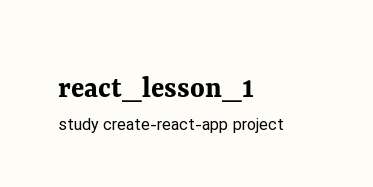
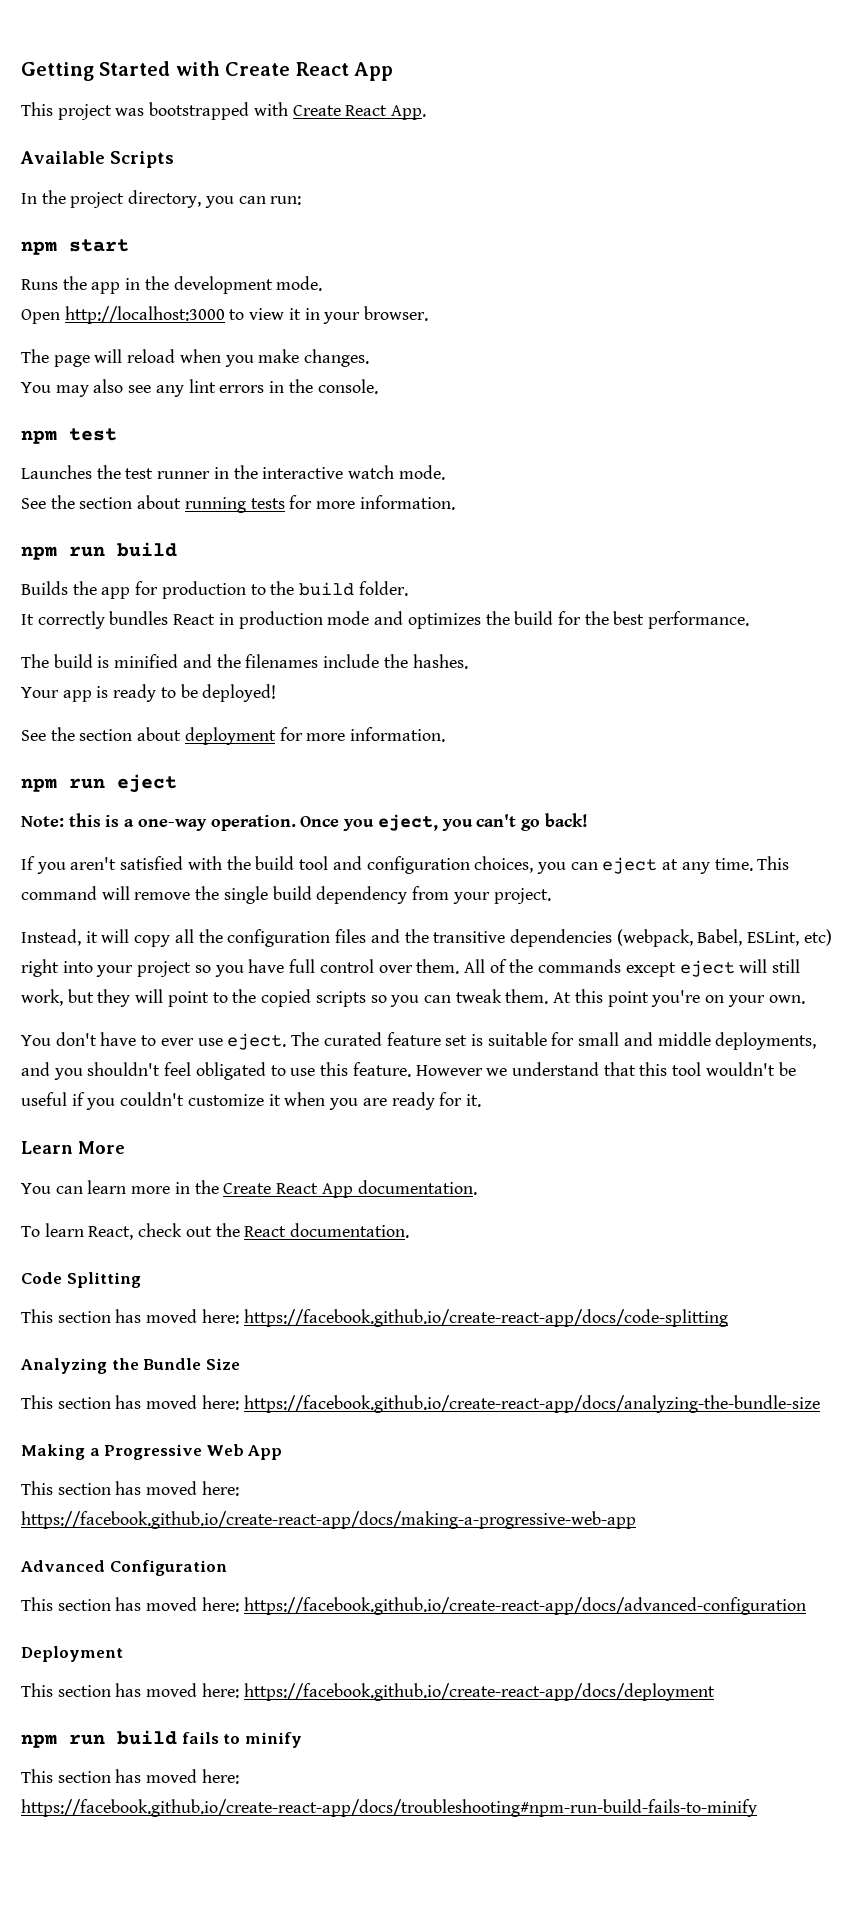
- react_lesson_1
- study create-react-app project
+ Getting Started with Create React App
+ This project was bootstrapped with Create React App.
+ Available Scripts
+ In the project directory, you can run:
+ npm start
+ Runs the app in the development mode.
+ Open http://localhost:3000 to view it in your browser.
+ The page will reload when you make changes.
+ You may also see any lint errors in the console.
+ npm test
+ Launches the test runner in the interactive watch mode.
+ See the section about running tests for more information.
+ npm run build
+ Builds the app for production to the build folder.
+ It correctly bundles React in production mode and optimizes the build for the best performance.
+ The build is minified and the filenames include the hashes.
+ Your app is ready to be deployed!
+ See the section about deployment for more information.
+ npm run eject
+ Note: this is a one-way operation. Once you eject, you can't go back!
+ If you aren't satisfied with the build tool and configuration choices, you can eject at any time. This command will remove the single build dependency from your project.
+ Instead, it will copy all the configuration files and the transitive dependencies (webpack, Babel, ESLint, etc) right into your project so you have full control over them. All of the commands except eject will still work, but they will point to the copied scripts so you can tweak them. At this point you're on your own.
+ You don't have to ever use eject. The curated feature set is suitable for small and middle deployments, and you shouldn't feel obligated to use this feature. However we understand that this tool wouldn't be useful if you couldn't customize it when you are ready for it.
+ Learn More
+ You can learn more in the Create React App documentation.
+ To learn React, check out the React documentation.
+ Code Splitting
+ This section has moved here: https://facebook.github.io/create-react-app/docs/code-splitting
+ Analyzing the Bundle Size
+ This section has moved here: https://facebook.github.io/create-react-app/docs/analyzing-the-bundle-size
+ Making a Progressive Web App
+ This section has moved here: https://facebook.github.io/create-react-app/docs/making-a-progressive-web-app
+ Advanced Configuration
+ This section has moved here: https://facebook.github.io/create-react-app/docs/advanced-configuration
+ Deployment
+ This section has moved here: https://facebook.github.io/create-react-app/docs/deployment
+ npm run build fails to minify
+ This section has moved here: https://facebook.github.io/create-react-app/docs/troubleshooting#npm-run-build-fails-to-minify

